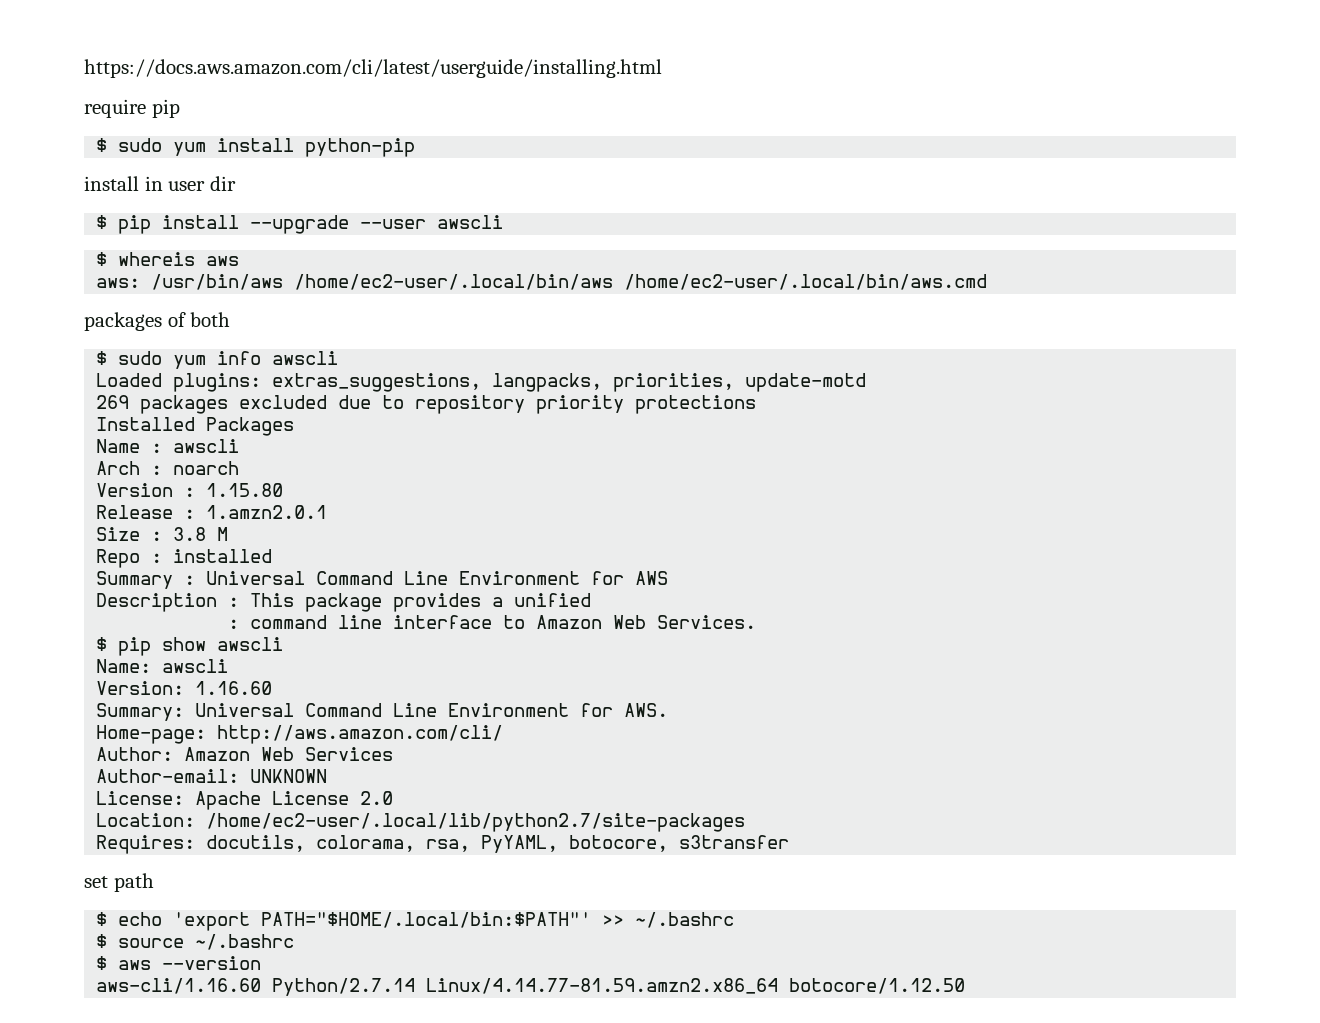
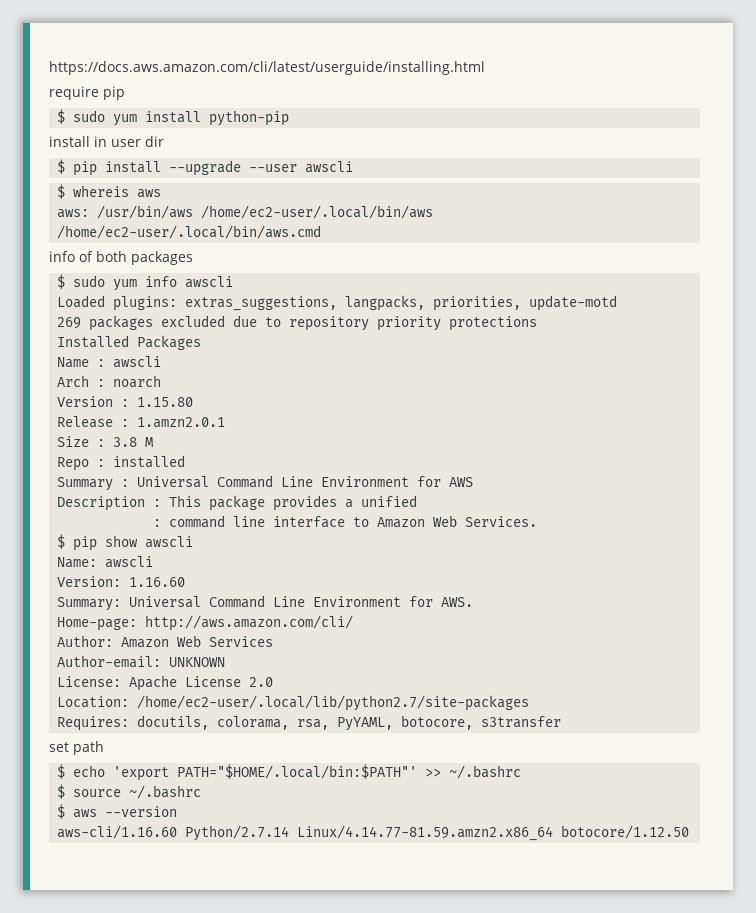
- packages of both
+ info of both packages

